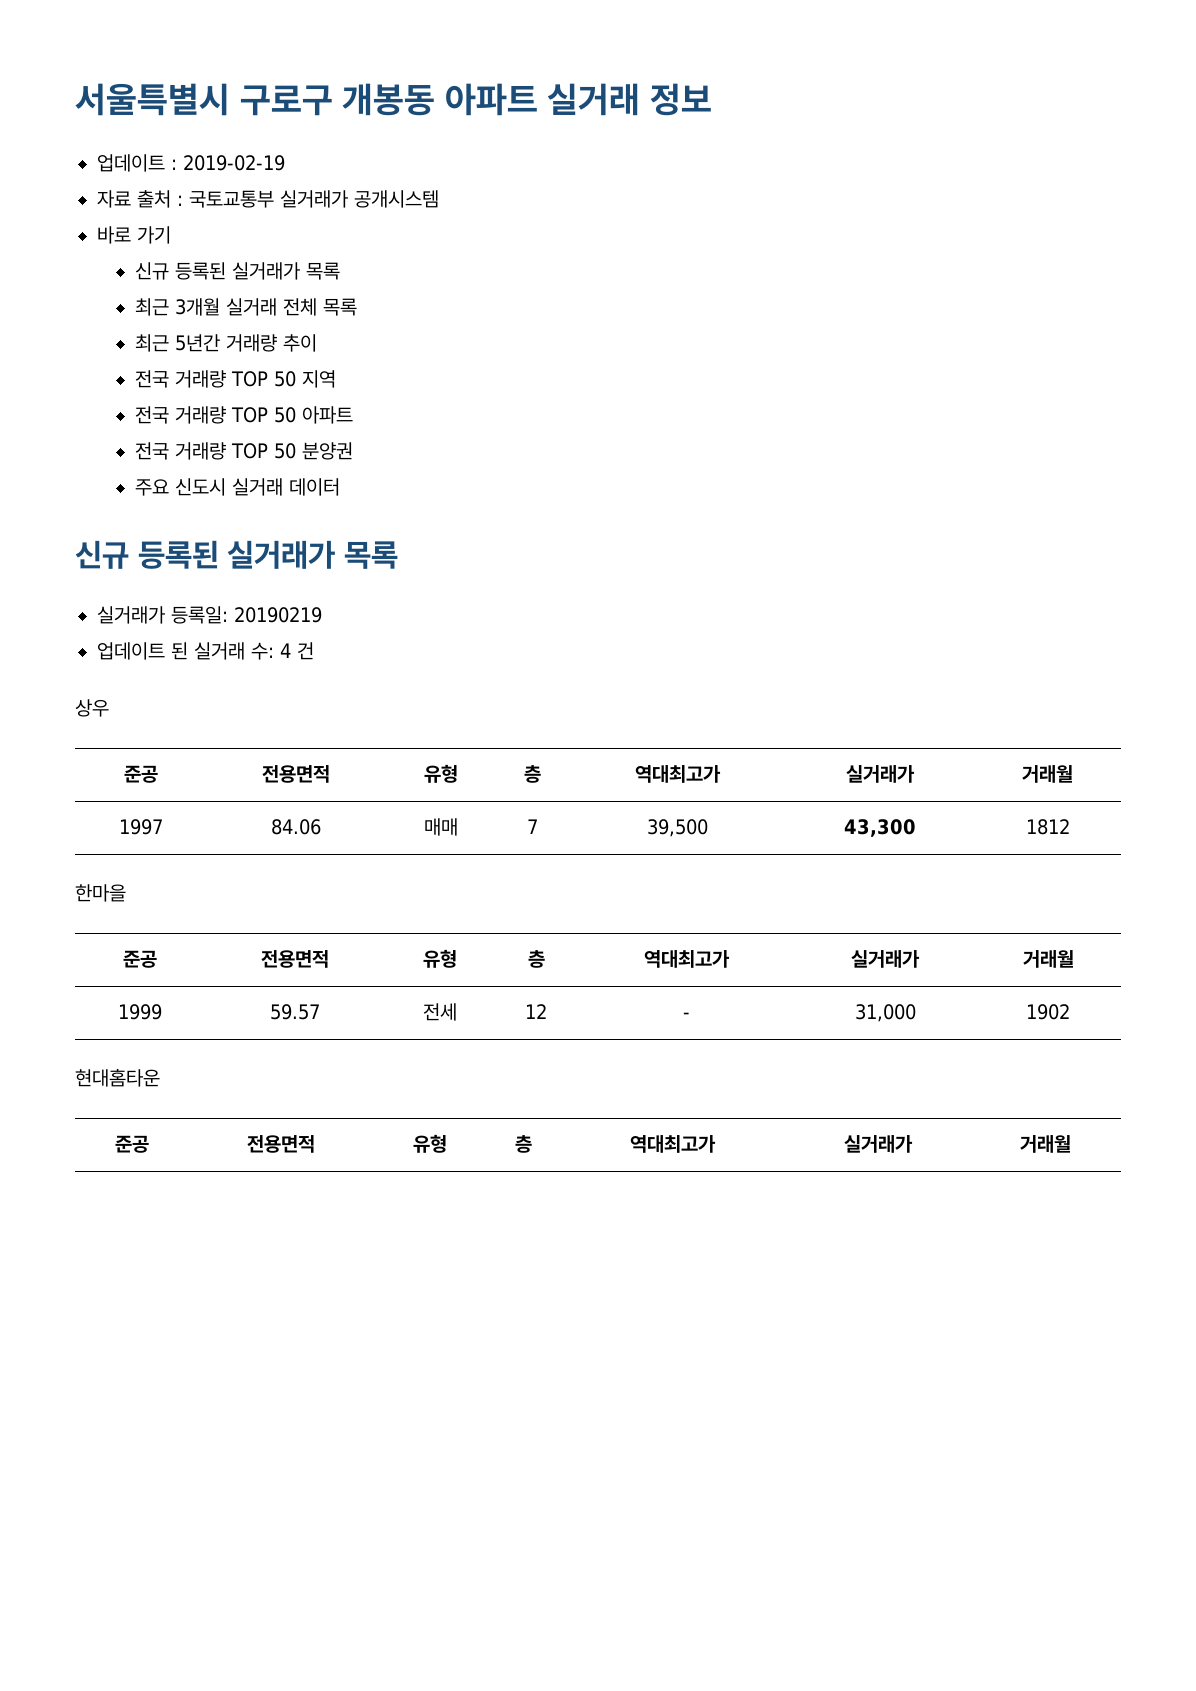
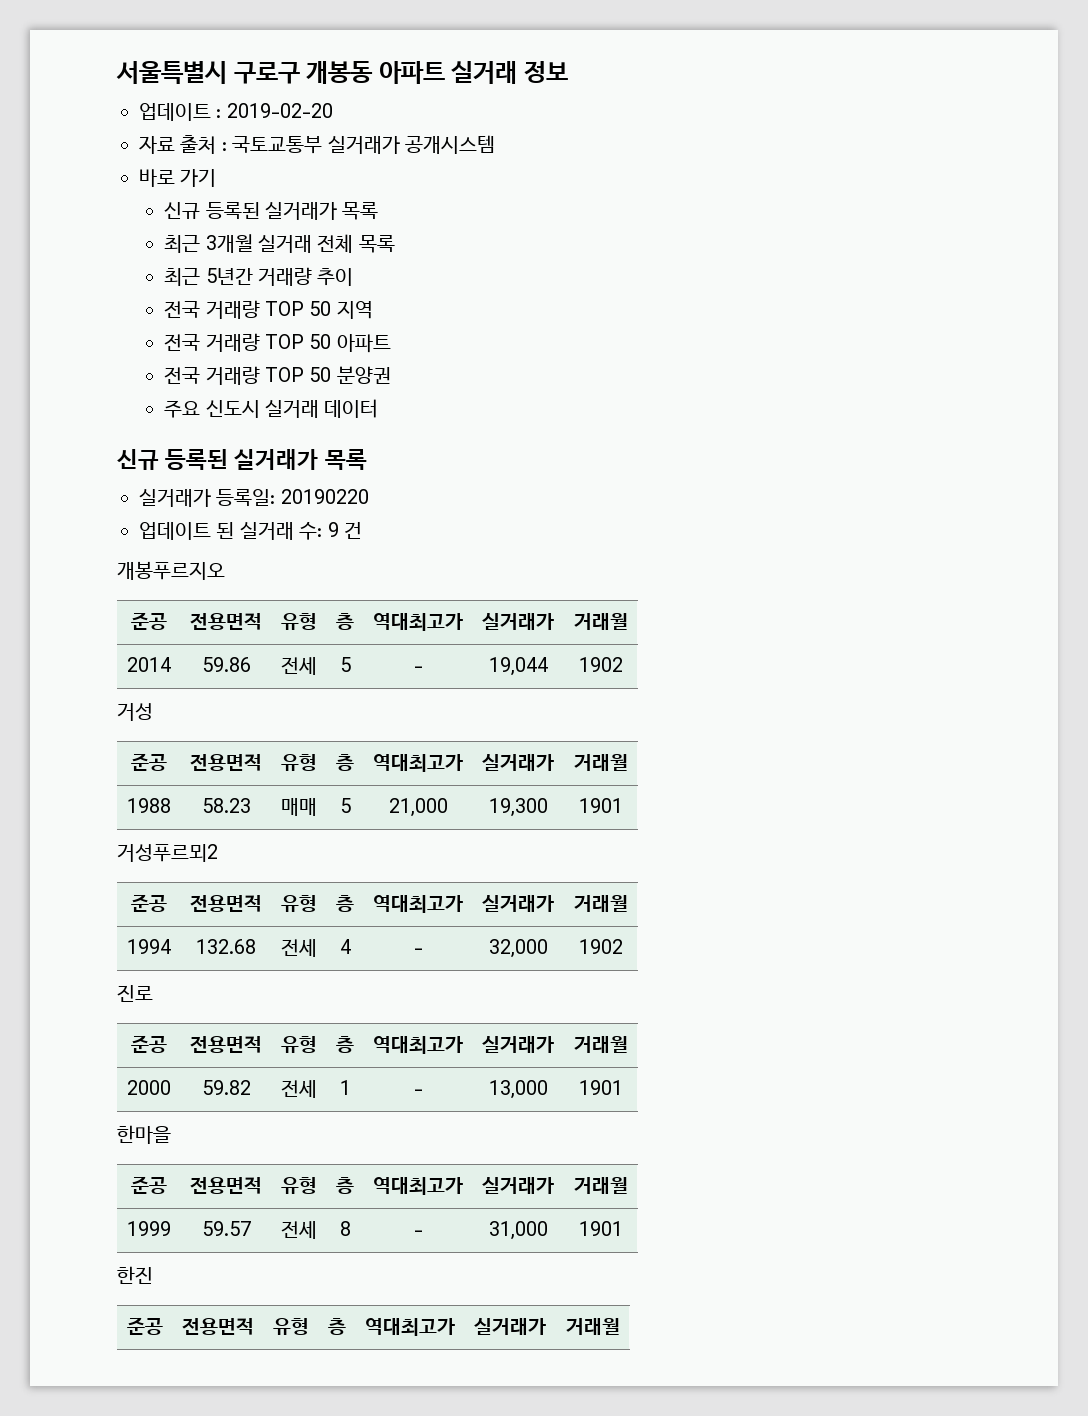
- 업데이트 : 2019-02-19
+ 업데이트 : 2019-02-20
- 실거래가 등록일: 20190219
+ 실거래가 등록일: 20190220
- 업데이트 된 실거래 수: 4 건
+ 업데이트 된 실거래 수: 9 건
- 상우
+ 개봉푸르지오
  준공 | 전용면적 | 유형 | 층 | 역대최고가 | 실거래가 | 거래월
- 1997 | 84.06 | 매매 | 7 | 39,500 | 43,300 | 1812
+ 2014 | 59.86 | 전세 | 5 | - | 19,044 | 1902
+ 거성
+ 준공 | 전용면적 | 유형 | 층 | 역대최고가 | 실거래가 | 거래월
+ 1988 | 58.23 | 매매 | 5 | 21,000 | 19,300 | 1901
+ 거성푸르뫼2
+ 준공 | 전용면적 | 유형 | 층 | 역대최고가 | 실거래가 | 거래월
+ 1994 | 132.68 | 전세 | 4 | - | 32,000 | 1902
+ 진로
+ 준공 | 전용면적 | 유형 | 층 | 역대최고가 | 실거래가 | 거래월
+ 2000 | 59.82 | 전세 | 1 | - | 13,000 | 1901
- 1999 | 59.57 | 전세 | 12 | - | 31,000 | 1902
- 현대홈타운
+ 1999 | 59.57 | 전세 | 8 | - | 31,000 | 1901
+ 한진

